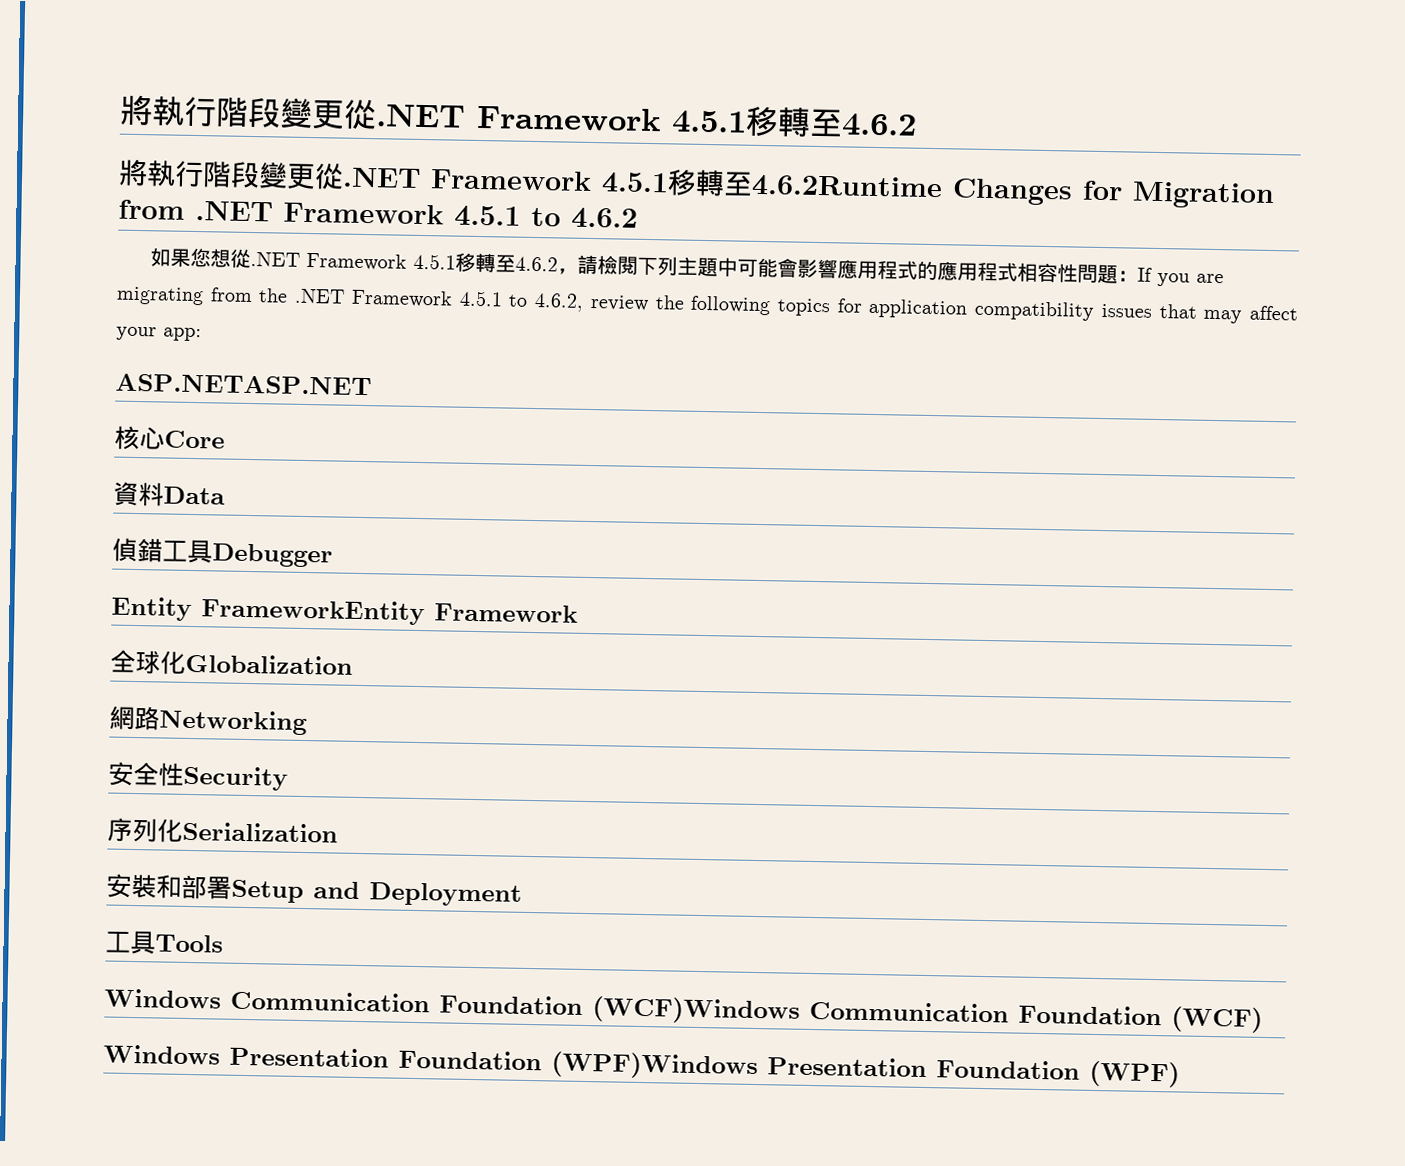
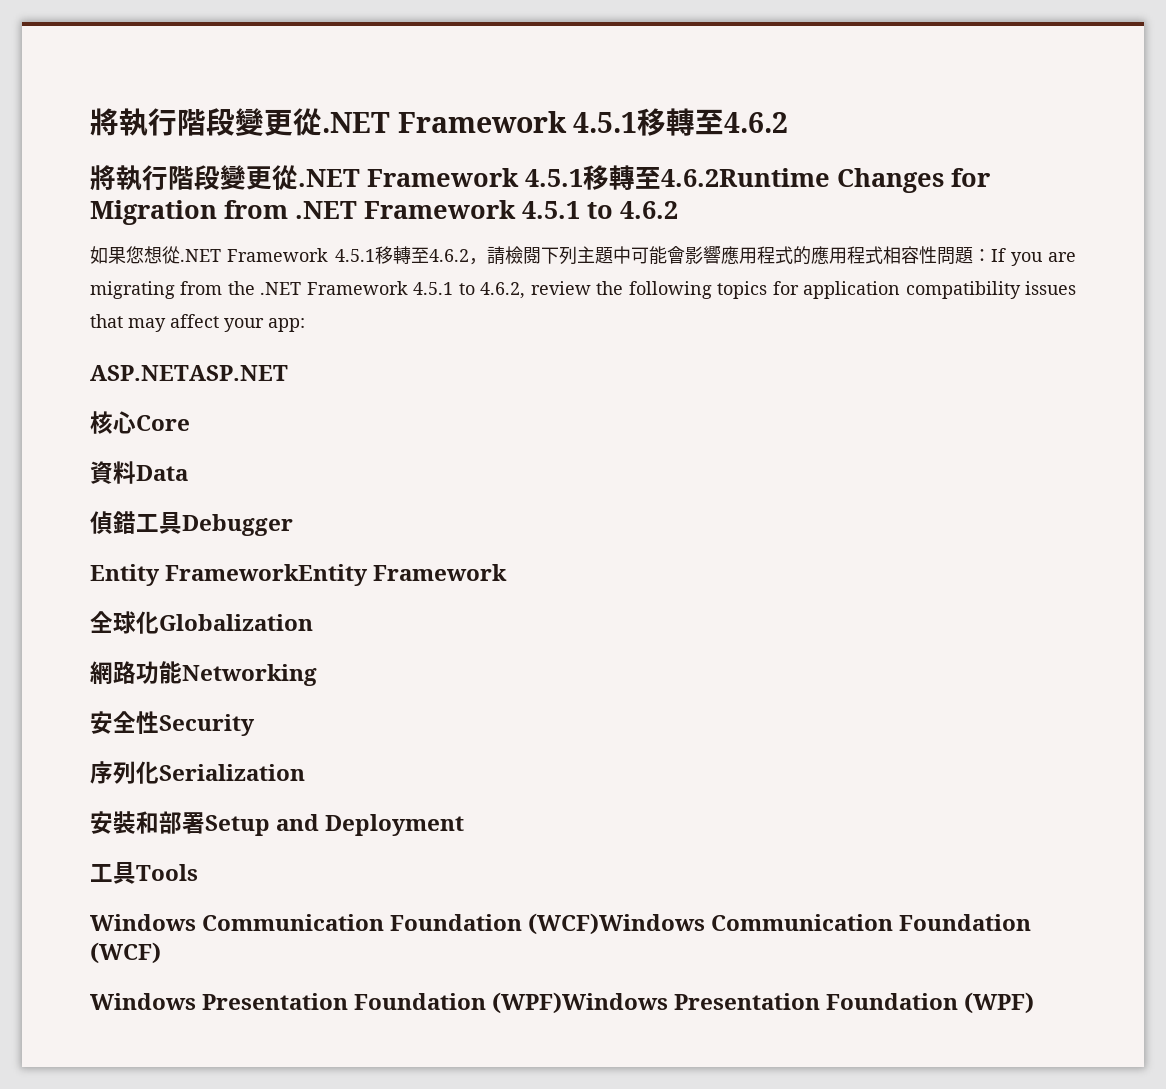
- 網路Networking
+ 網路功能Networking

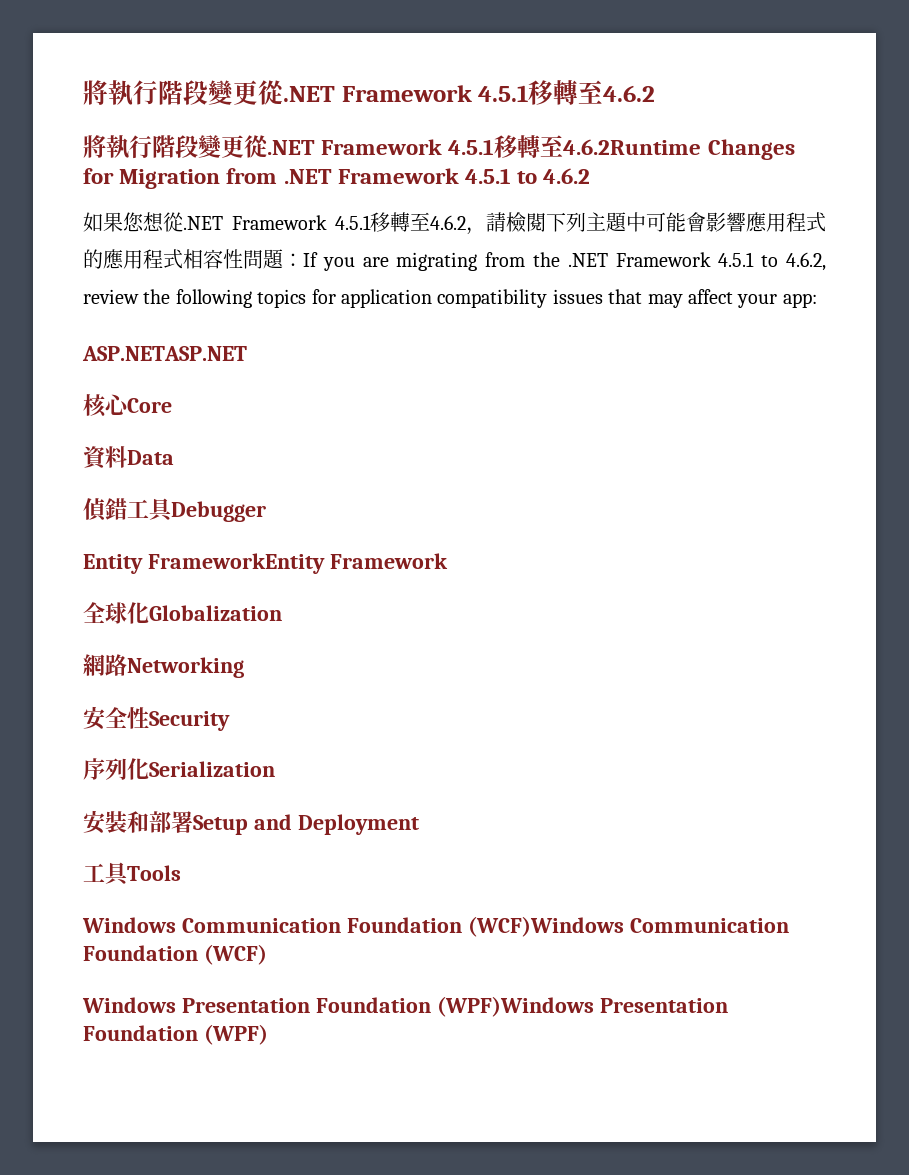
- 網路功能Networking
+ 網路Networking

